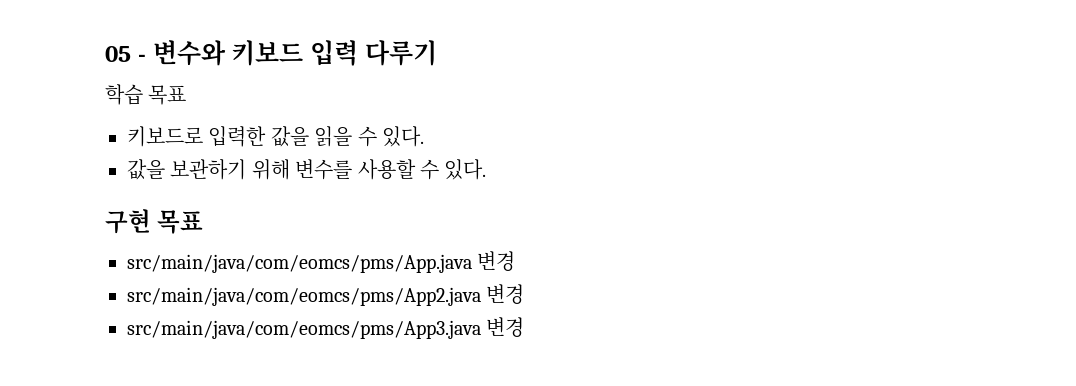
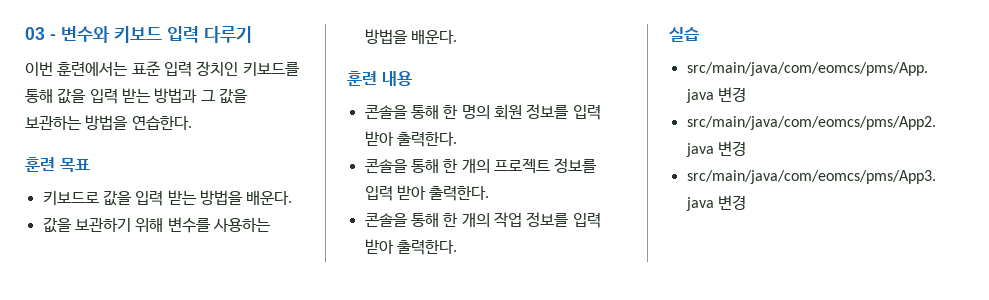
- 05 - 변수와 키보드 입력 다루기
+ 03 - 변수와 키보드 입력 다루기
- 학습 목표
- 키보드로 입력한 값을 읽을 수 있다.
- 값을 보관하기 위해 변수를 사용할 수 있다.
- 구현 목표
+ 이번 훈련에서는 표준 입력 장치인 키보드를 통해 값을 입력 받는 방법과 그 값을 보관하는 방법을 연습한다.
+ 훈련 목표
+ 키보드로 값을 입력 받는 방법을 배운다.
+ 값을 보관하기 위해 변수를 사용하는 방법을 배운다.
+ 훈련 내용
+ 콘솔을 통해 한 명의 회원 정보를 입력 받아 출력한다.
+ 콘솔을 통해 한 개의 프로젝트 정보를 입력 받아 출력한다.
+ 콘솔을 통해 한 개의 작업 정보를 입력 받아 출력한다.
+ 실습

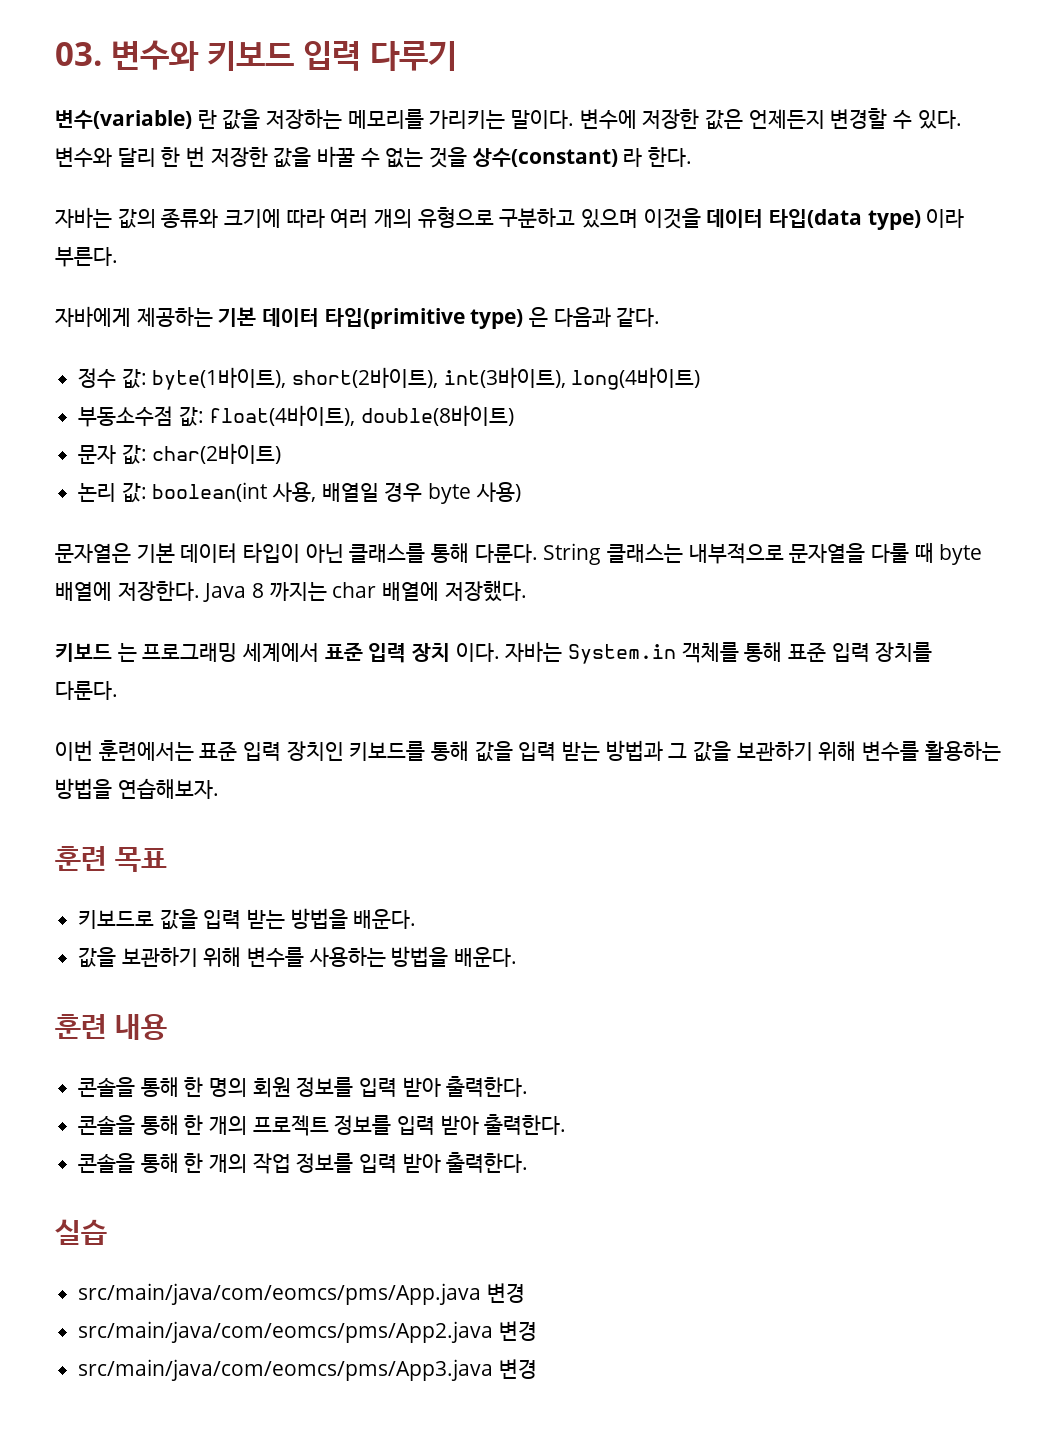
- 03 - 변수와 키보드 입력 다루기
+ 03. 변수와 키보드 입력 다루기
+ 변수(variable) 란 값을 저장하는 메모리를 가리키는 말이다. 변수에 저장한 값은 언제든지 변경할 수 있다. 변수와 달리 한 번 저장한 값을 바꿀 수 없는 것을 상수(constant) 라 한다.
+ 자바는 값의 종류와 크기에 따라 여러 개의 유형으로 구분하고 있으며 이것을 데이터 타입(data type) 이라 부른다.
+ 자바에게 제공하는 기본 데이터 타입(primitive type) 은 다음과 같다.
+ 정수 값: byte(1바이트), short(2바이트), int(3바이트), long(4바이트)
+ 부동소수점 값: float(4바이트), double(8바이트)
+ 문자 값: char(2바이트)
+ 논리 값: boolean(int 사용, 배열일 경우 byte 사용)
+ 문자열은 기본 데이터 타입이 아닌 클래스를 통해 다룬다. String 클래스는 내부적으로 문자열을 다룰 때 byte 배열에 저장한다. Java 8 까지는 char 배열에 저장했다.
+ 키보드 는 프로그래밍 세계에서 표준 입력 장치 이다. 자바는 System.in 객체를 통해 표준 입력 장치를 다룬다.
- 이번 훈련에서는 표준 입력 장치인 키보드를 통해 값을 입력 받는 방법과 그 값을 보관하는 방법을 연습한다.
+ 이번 훈련에서는 표준 입력 장치인 키보드를 통해 값을 입력 받는 방법과 그 값을 보관하기 위해 변수를 활용하는 방법을 연습해보자.

